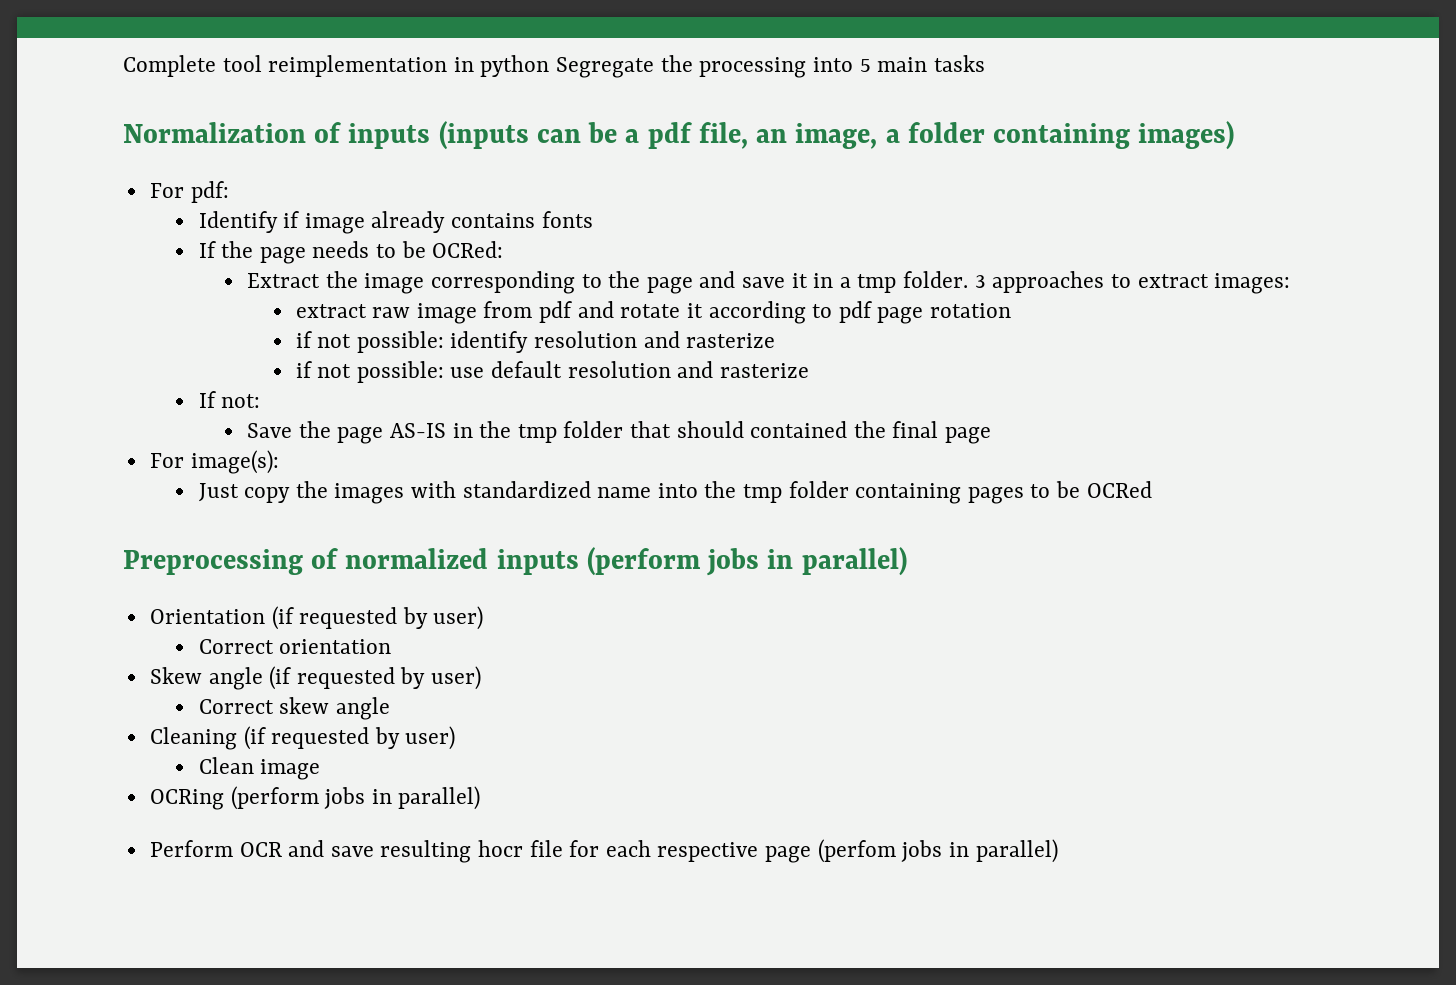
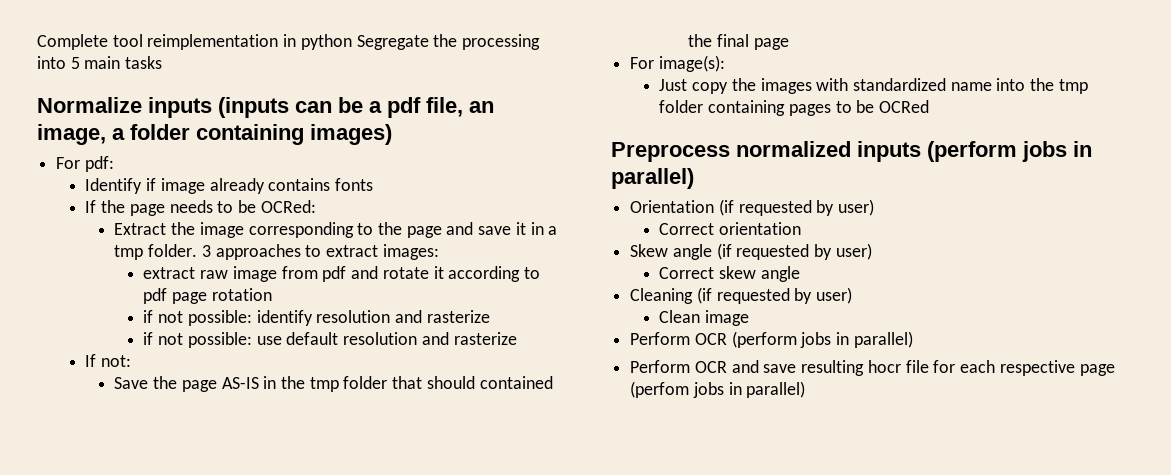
- Normalization of inputs (inputs can be a pdf file, an image, a folder containing images)
+ Normalize inputs (inputs can be a pdf file, an image, a folder containing images)
- Preprocessing of normalized inputs (perform jobs in parallel)
+ Preprocess normalized inputs (perform jobs in parallel)
- OCRing (perform jobs in parallel)
+ Perform OCR (perform jobs in parallel)

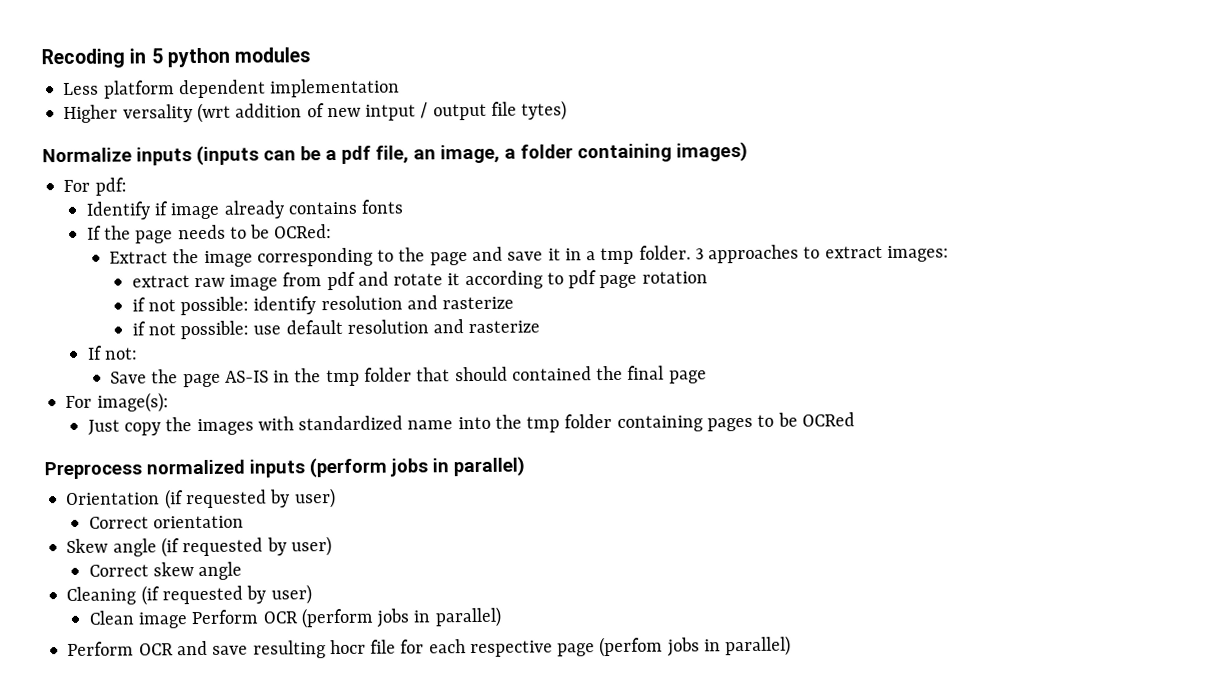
- Complete tool reimplementation in python Segregate the processing into 5 main tasks
+ Recoding in 5 python modules
+ Less platform dependent implementation
+ Higher versality (wrt addition of new intput / output file tytes)
- Clean image
- Perform OCR (perform jobs in parallel)
+ Clean image Perform OCR (perform jobs in parallel)

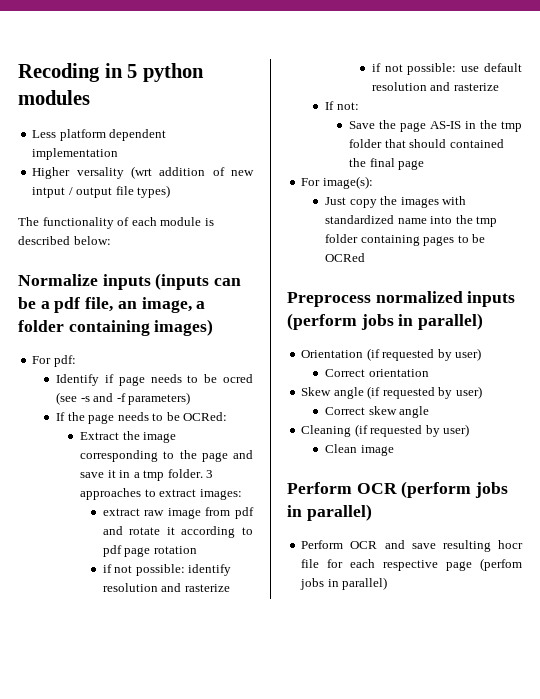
- Higher versality (wrt addition of new intput / output file tytes)
+ Higher versality (wrt addition of new intput / output file types)
+ The functionality of each module is described below:
- Identify if image already contains fonts
+ Identify if page needs to be ocred (see -s and -f parameters)
- Clean image Perform OCR (perform jobs in parallel)
+ Clean image
+ Perform OCR (perform jobs in parallel)

